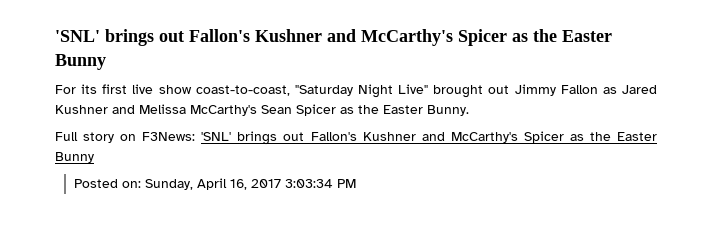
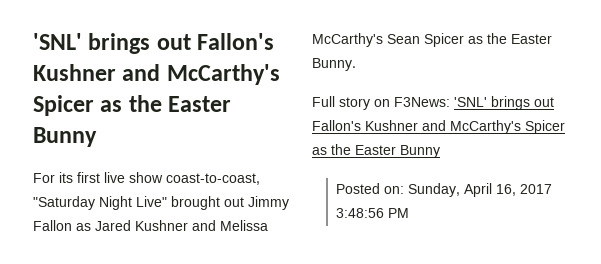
- Posted on: Sunday, April 16, 2017 3:03:34 PM
+ Posted on: Sunday, April 16, 2017 3:48:56 PM

